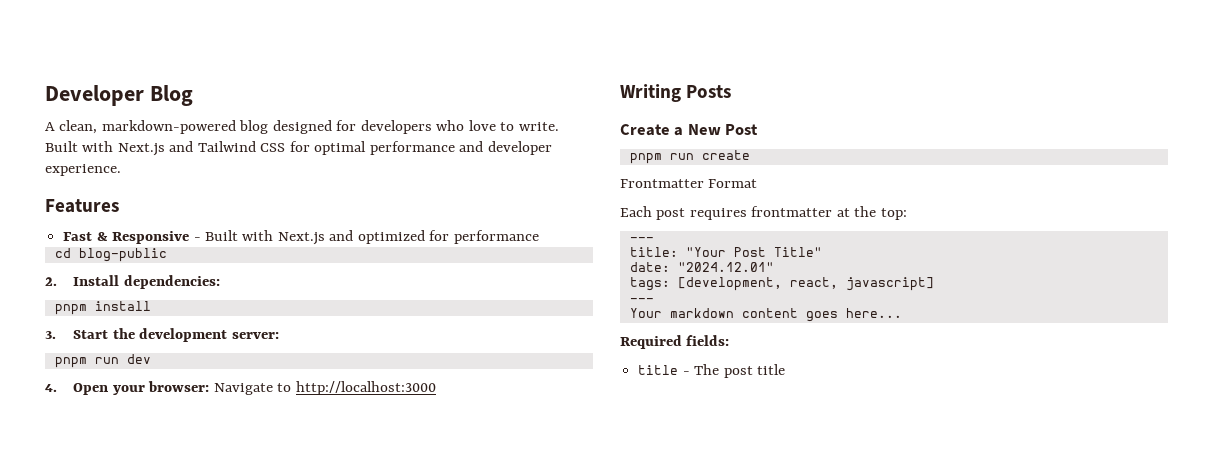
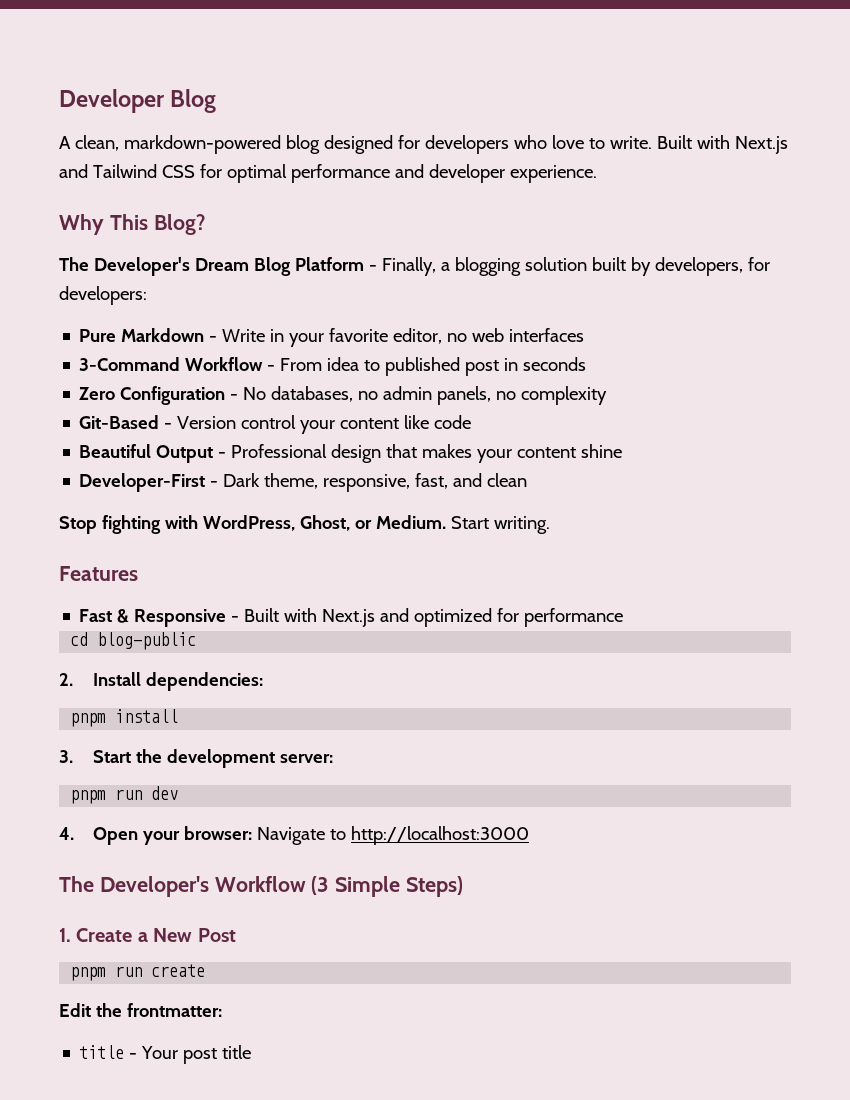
+ Why This Blog?
+ The Developer's Dream Blog Platform - Finally, a blogging solution built by developers, for developers:
+ Pure Markdown - Write in your favorite editor, no web interfaces
+ 3-Command Workflow - From idea to published post in seconds
+ Zero Configuration - No databases, no admin panels, no complexity
+ Git-Based - Version control your content like code
+ Beautiful Output - Professional design that makes your content shine
+ Developer-First - Dark theme, responsive, fast, and clean
+ Stop fighting with WordPress, Ghost, or Medium. Start writing.
- Writing Posts
- Create a New Post
+ The Developer's Workflow (3 Simple Steps)
+ 1. Create a New Post
- Frontmatter Format
- Each post requires frontmatter at the top:
- ---
- title: "Your Post Title"
- date: "2024.12.01"
- tags: [development, react, javascript]
- ---
- Your markdown content goes here...
- Required fields:
+ Edit the frontmatter:
- title - The post title
+ title - Your post title

